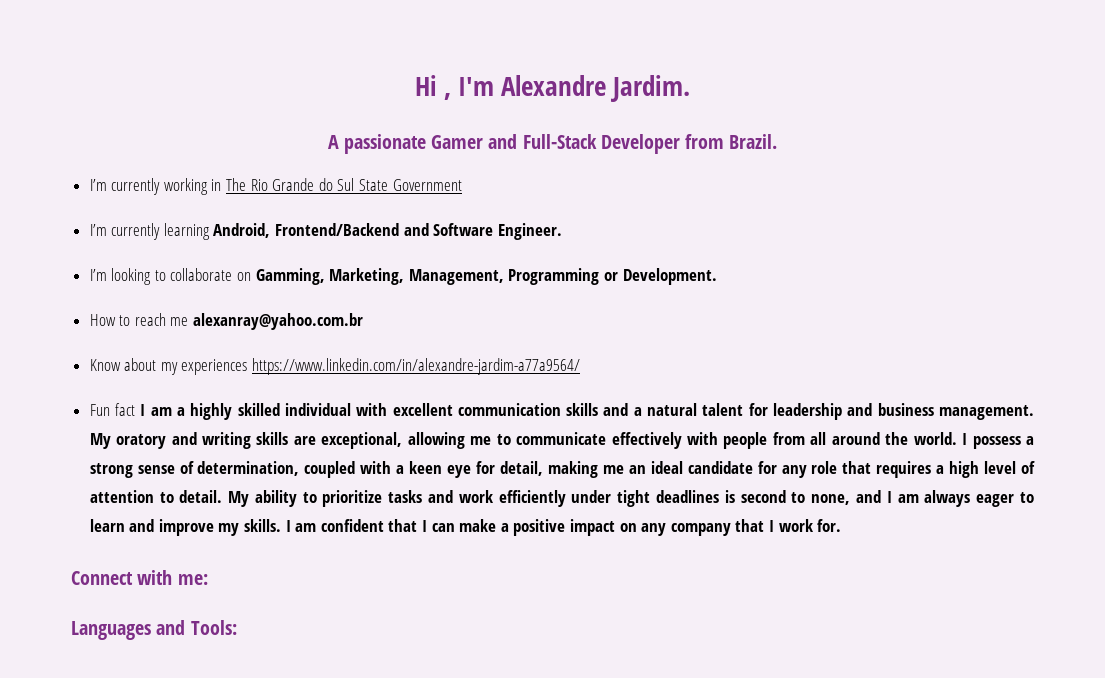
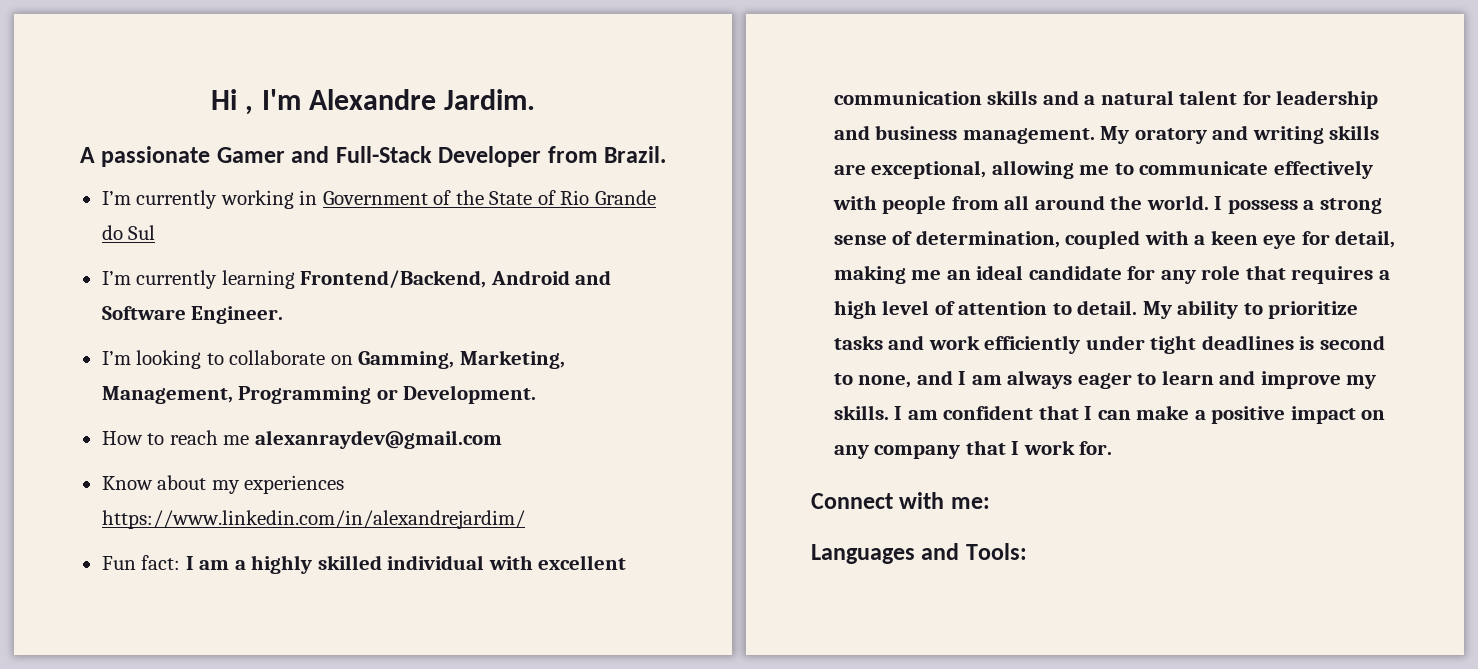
- I’m currently working in The Rio Grande do Sul State Government
+ I’m currently working in Government of the State of Rio Grande do Sul
- I’m currently learning Android, Frontend/Backend and Software Engineer.
+ I’m currently learning Frontend/Backend, Android and Software Engineer.
- How to reach me alexanray@yahoo.com.br
+ How to reach me alexanraydev@gmail.com
- Know about my experiences https://www.linkedin.com/in/alexandre-jardim-a77a9564/
+ Know about my experiences https://www.linkedin.com/in/alexandrejardim/
- Fun fact I am a highly skilled individual with excellent communication skills and a natural talent for leadership and business management.
+ Fun fact: I am a highly skilled individual with excellent communication skills and a natural talent for leadership and business management.

